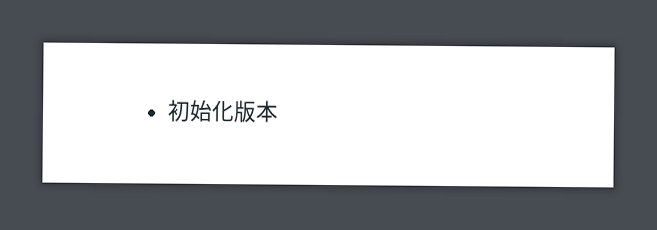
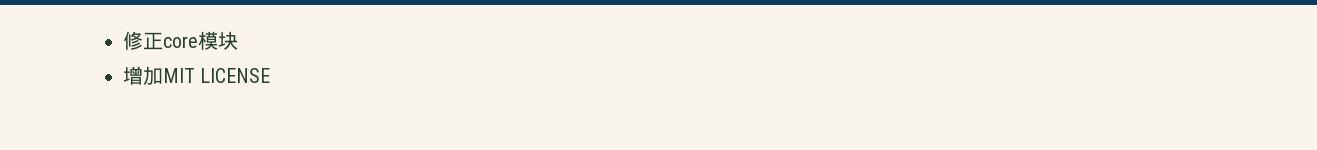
- 初始化版本
+ 修正core模块
+ 增加MIT LICENSE

